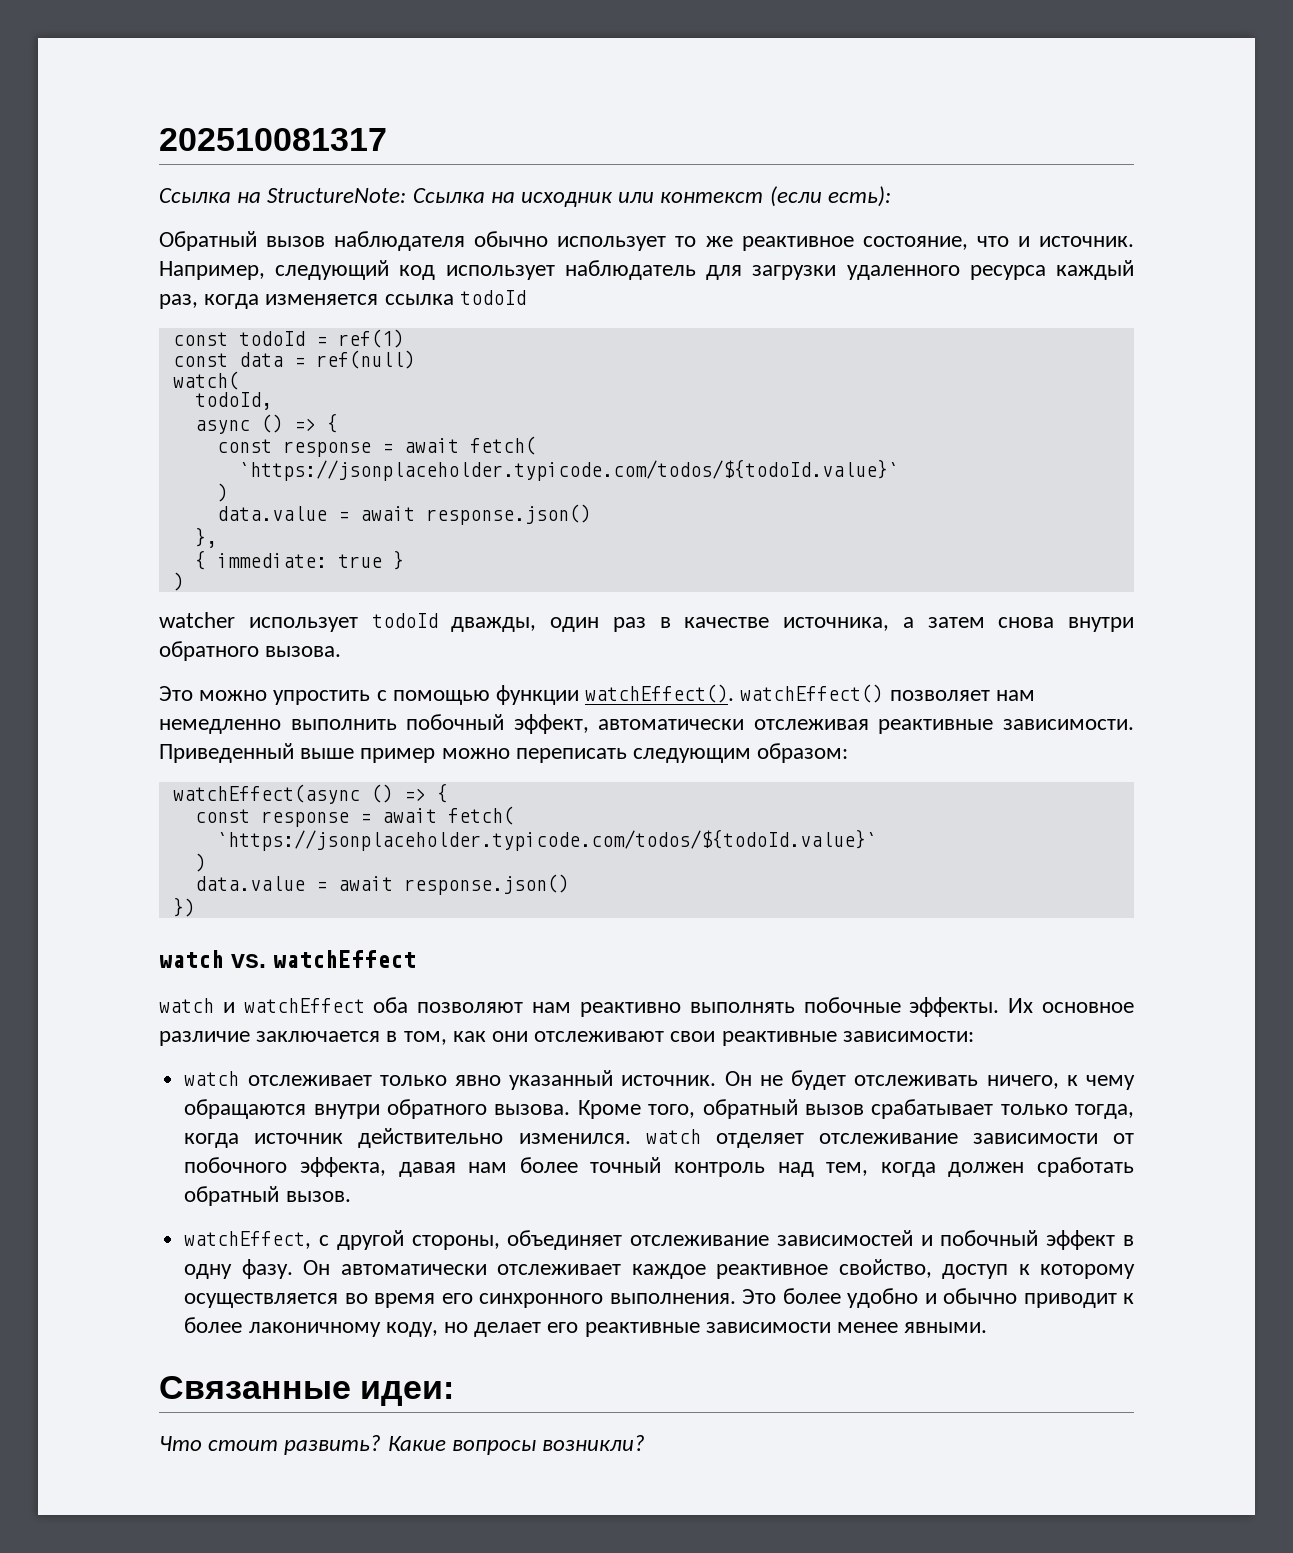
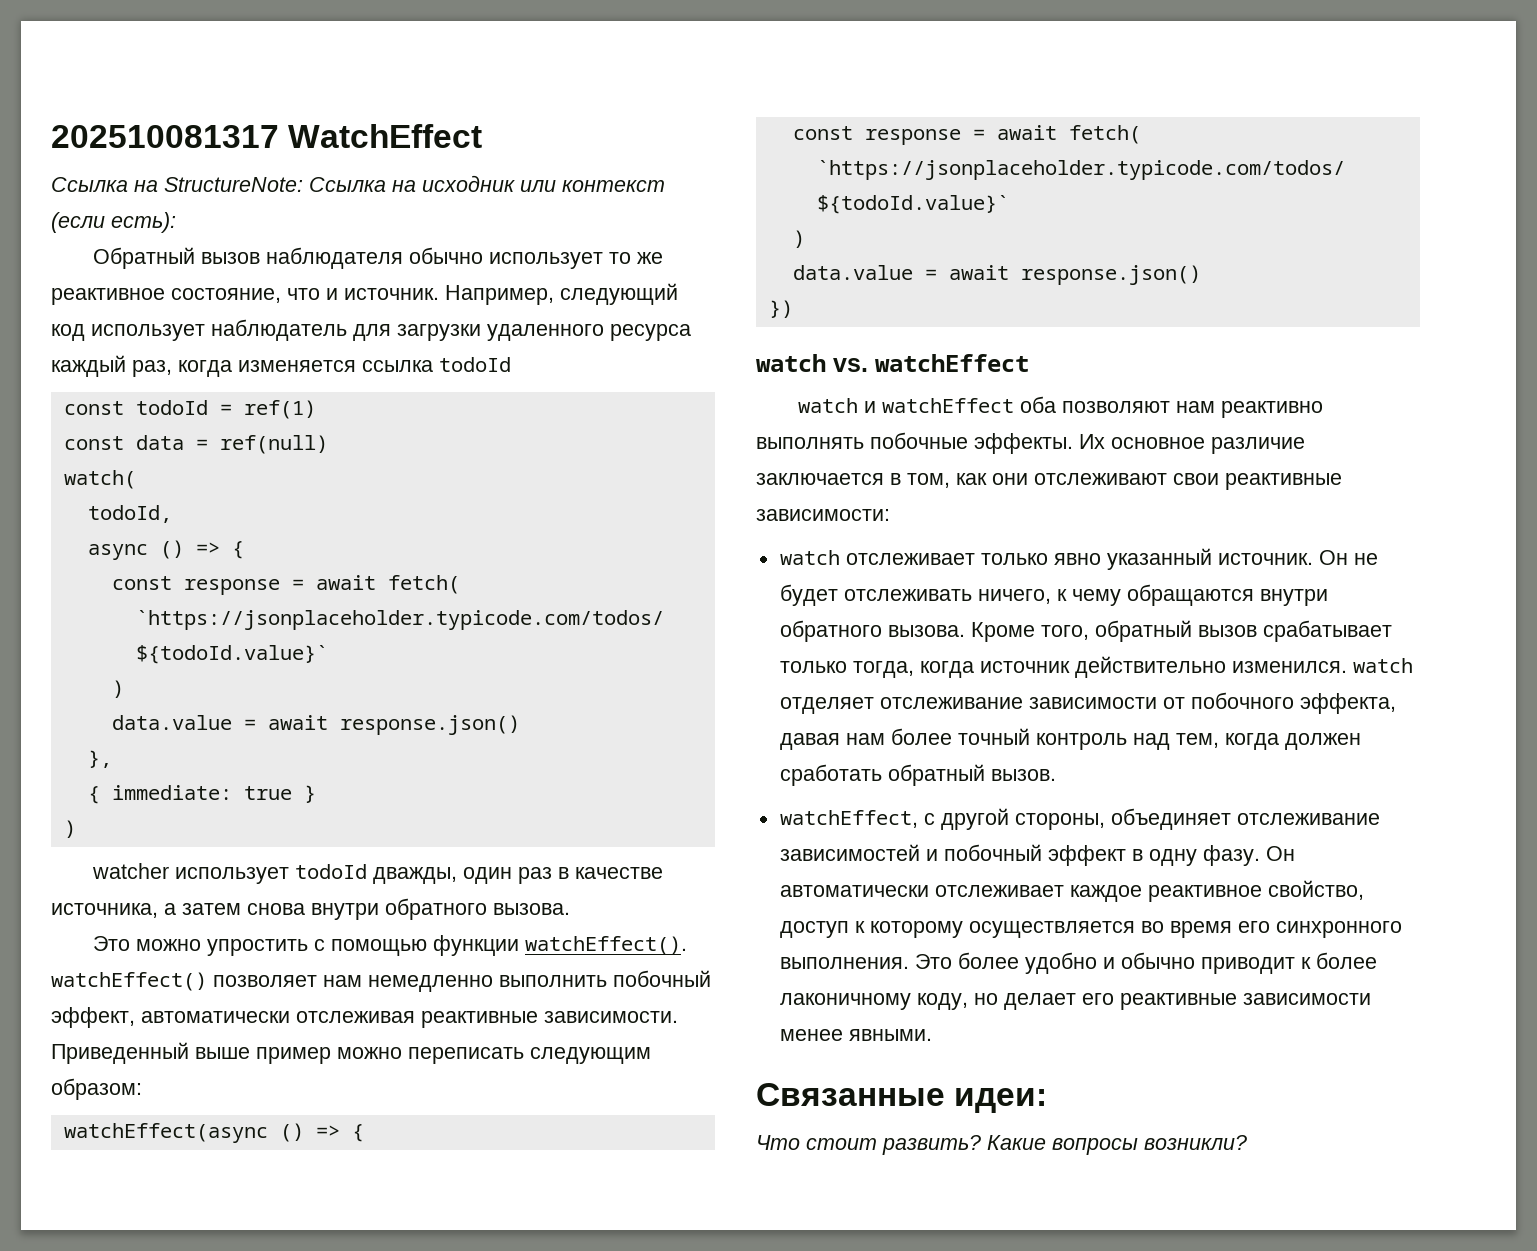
- 202510081317
+ 202510081317 WatchEffect

